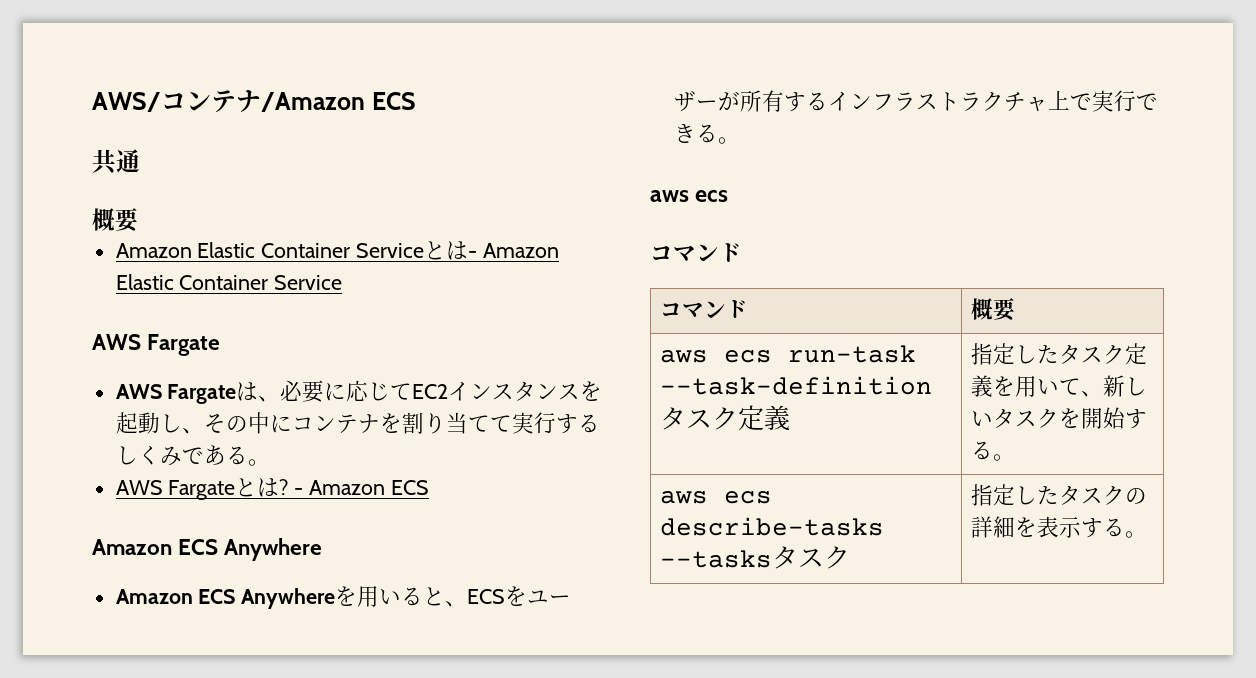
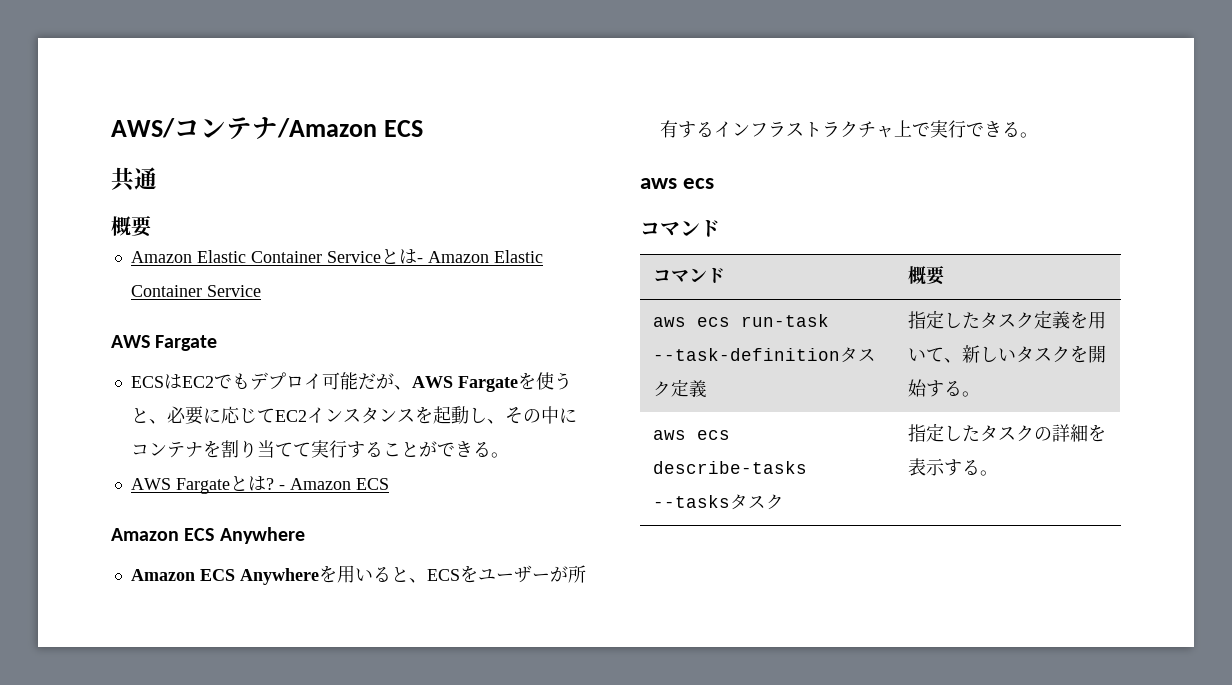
- AWS Fargateは、必要に応じてEC2インスタンスを起動し、その中にコンテナを割り当てて実行するしくみである。
+ ECSはEC2でもデプロイ可能だが、AWS Fargateを使うと、必要に応じてEC2インスタンスを起動し、その中にコンテナを割り当てて実行することができる。

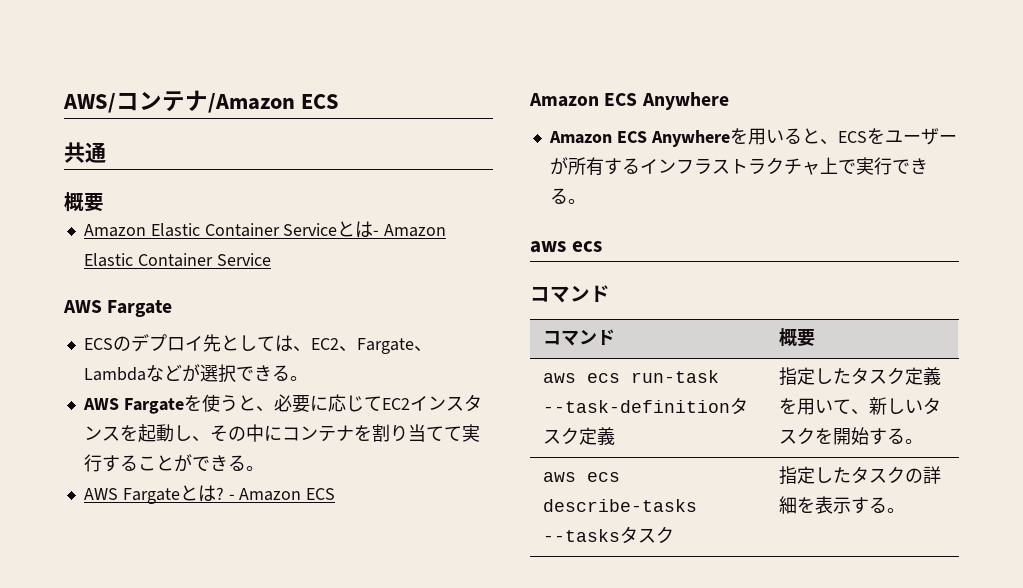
- ECSはEC2でもデプロイ可能だが、AWS Fargateを使うと、必要に応じてEC2インスタンスを起動し、その中にコンテナを割り当てて実行することができる。
+ ECSのデプロイ先としては、EC2、Fargate、Lambdaなどが選択できる。
+ AWS Fargateを使うと、必要に応じてEC2インスタンスを起動し、その中にコンテナを割り当てて実行することができる。

